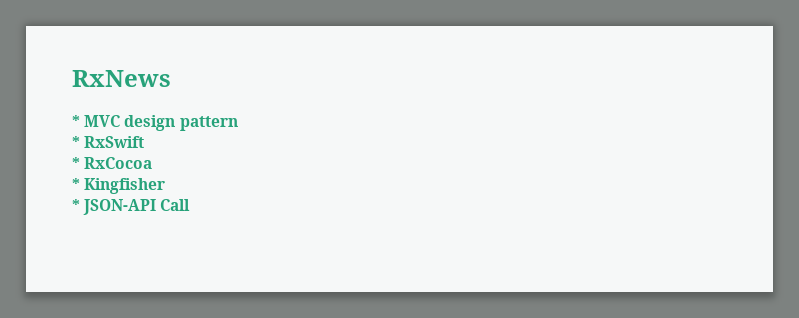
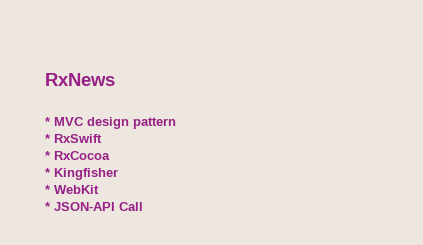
+ * WebKit

